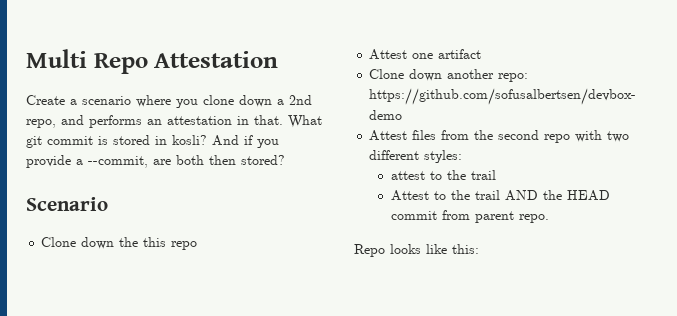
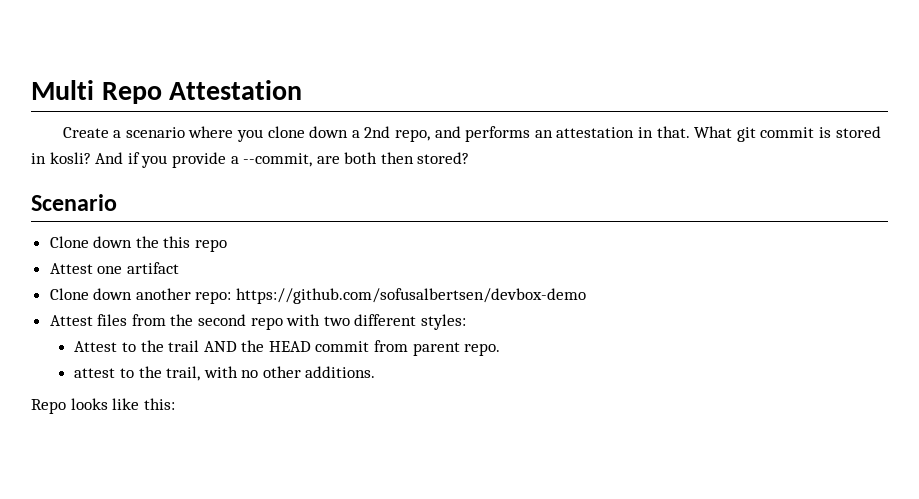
- attest to the trail
+ attest to the trail, with no other additions.

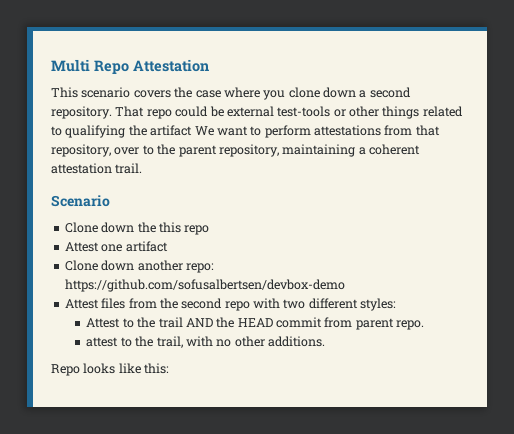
- Create a scenario where you clone down a 2nd repo, and performs an attestation in that. What git commit is stored in kosli? And if you provide a --commit, are both then stored?
+ This scenario covers the case where you clone down a second repository. That repo could be external test-tools or other things related to qualifying the artifact We want to perform attestations from that repository, over to the parent repository, maintaining a coherent attestation trail.

